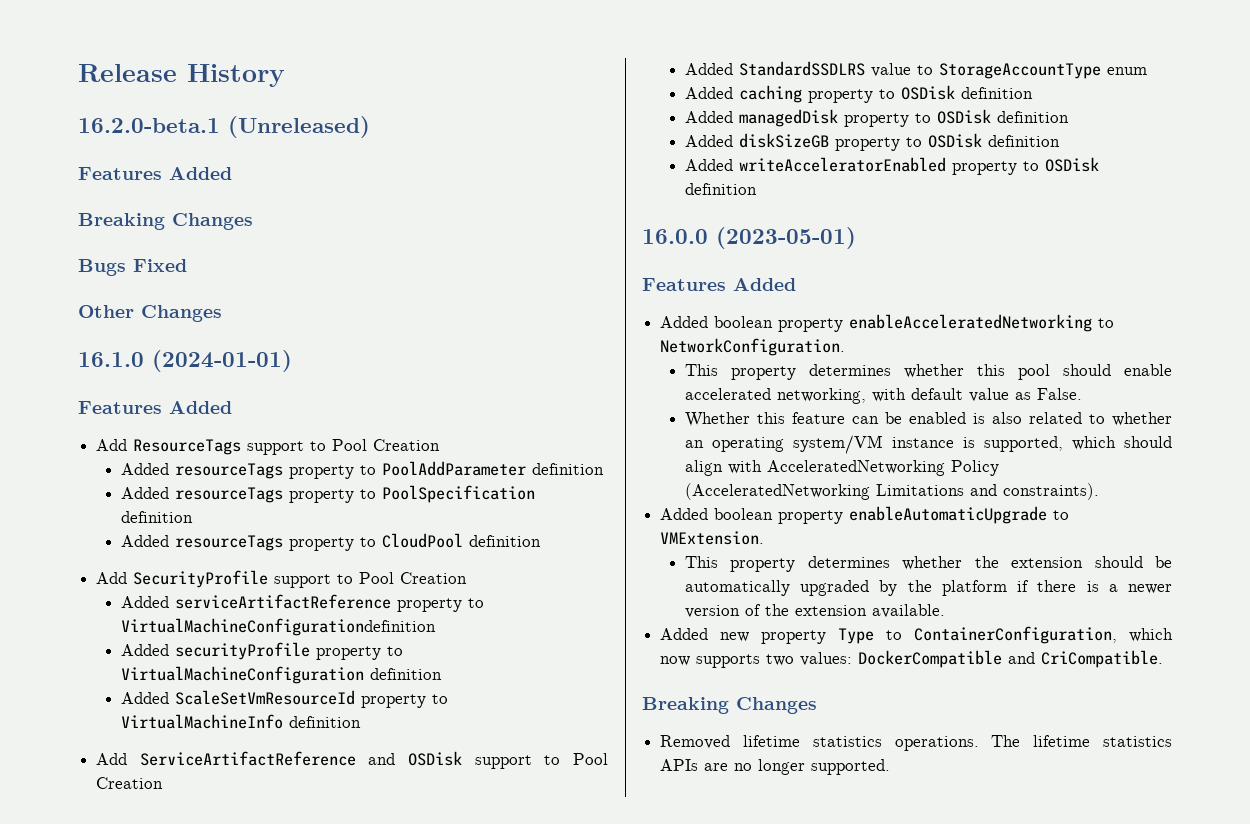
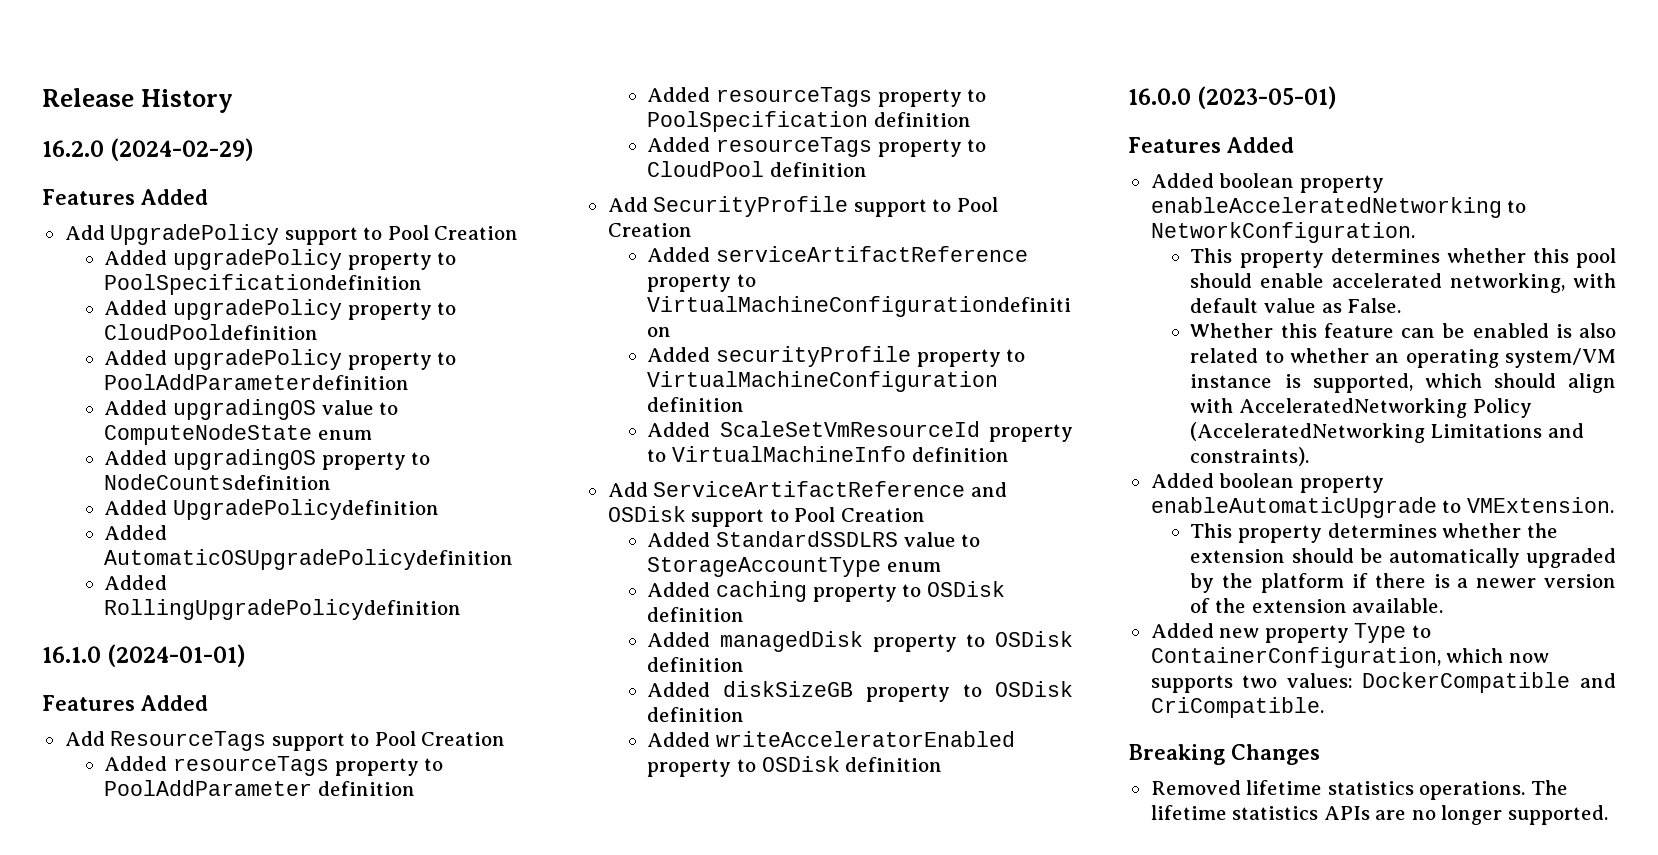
- 16.2.0-beta.1 (Unreleased)
+ 16.2.0 (2024-02-29)
  Features Added
- Breaking Changes
- Bugs Fixed
- Other Changes
+ Add UpgradePolicy support to Pool Creation
+ Added upgradePolicy property to PoolSpecificationdefinition
+ Added upgradePolicy property to CloudPooldefinition
+ Added upgradePolicy property to PoolAddParameterdefinition
+ Added upgradingOS value to ComputeNodeState enum
+ Added upgradingOS property to NodeCountsdefinition
+ Added UpgradePolicydefinition
+ Added AutomaticOSUpgradePolicydefinition
+ Added RollingUpgradePolicydefinition

